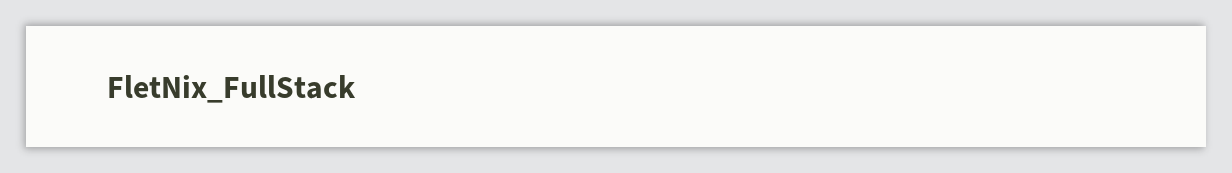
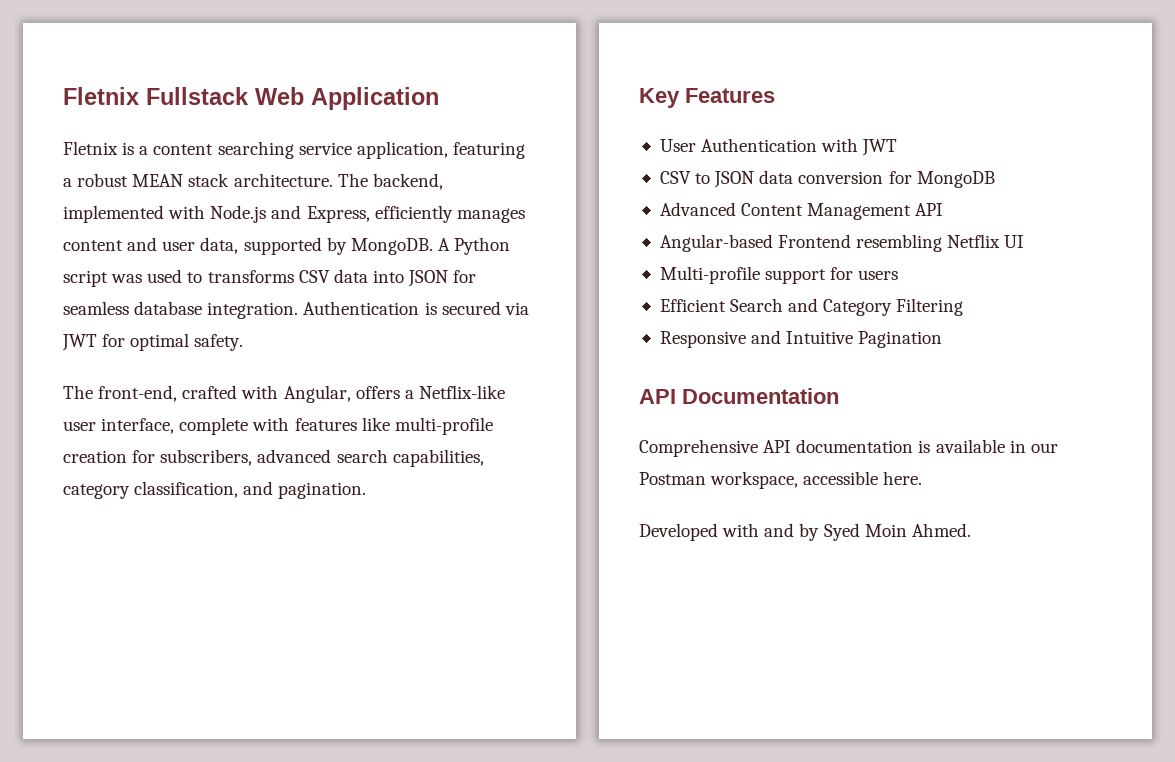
- FletNix_FullStack
+ Fletnix Fullstack Web Application
+ Fletnix is a content searching service application, featuring a robust MEAN stack architecture. The backend, implemented with Node.js and Express, efficiently manages content and user data, supported by MongoDB. A Python script was used to transforms CSV data into JSON for seamless database integration. Authentication is secured via JWT for optimal safety.
+ The front-end, crafted with Angular, offers a Netflix-like user interface, complete with features like multi-profile creation for subscribers, advanced search capabilities, category classification, and pagination.
+ Key Features
+ User Authentication with JWT
+ CSV to JSON data conversion for MongoDB
+ Advanced Content Management API
+ Angular-based Frontend resembling Netflix UI
+ Multi-profile support for users
+ Efficient Search and Category Filtering
+ Responsive and Intuitive Pagination
+ API Documentation
+ Comprehensive API documentation is available in our Postman workspace, accessible here.
+ Developed with and by Syed Moin Ahmed.

